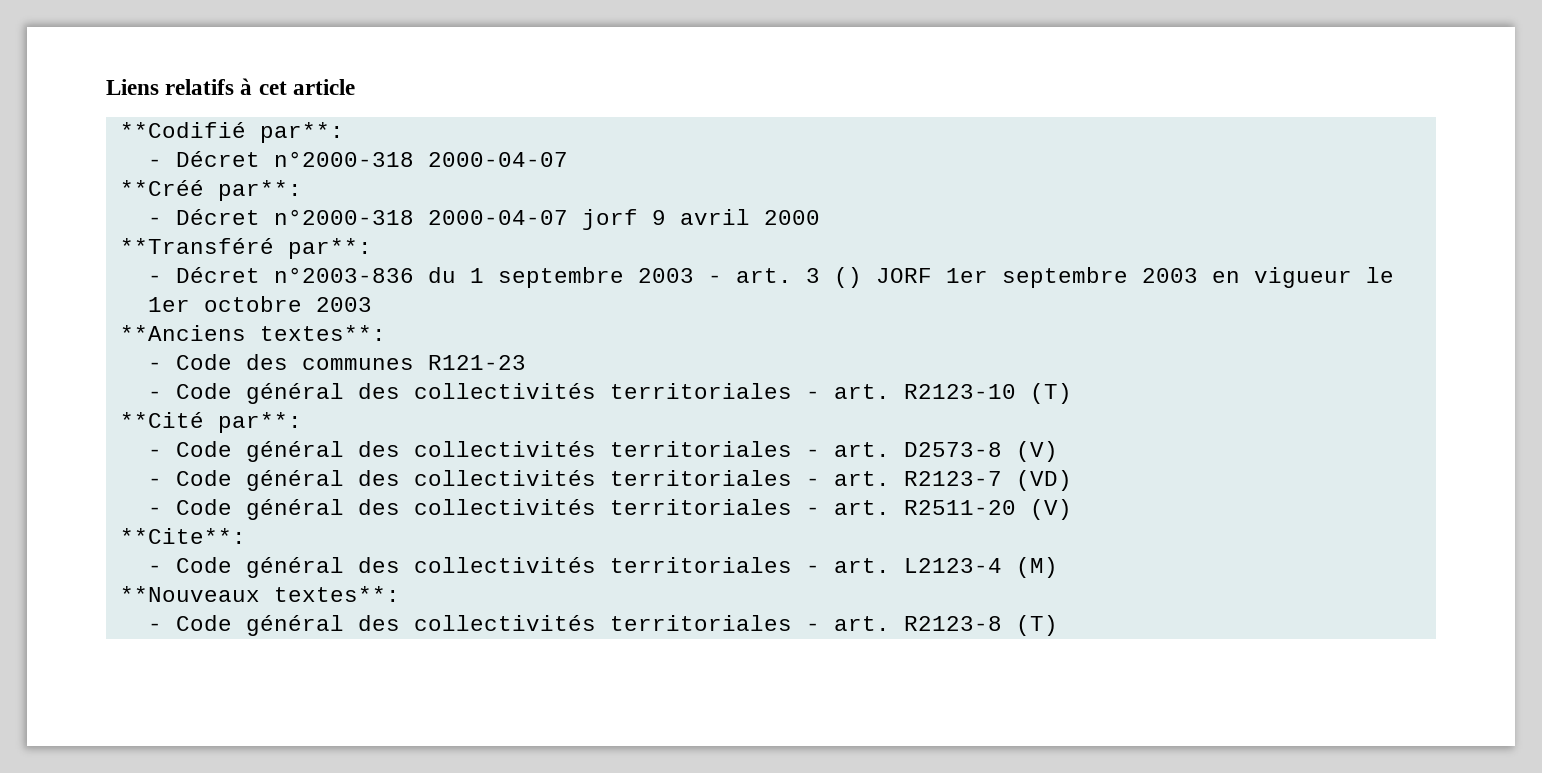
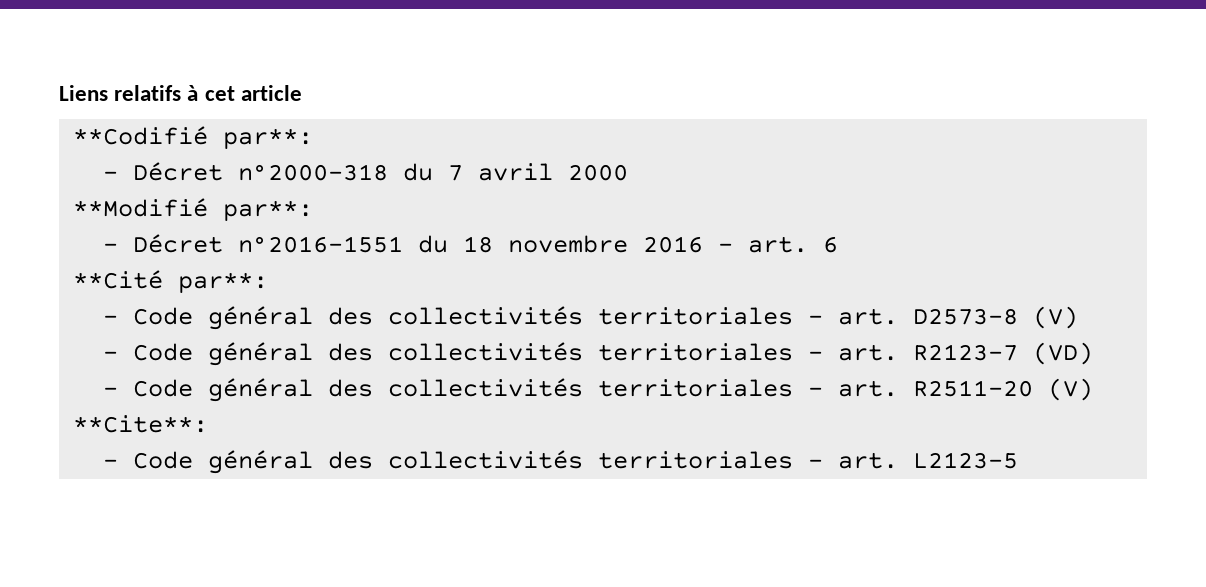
  **Codifié par**:
- - Décret n°2000-318 2000-04-07
- **Créé par**:
- - Décret n°2000-318 2000-04-07 jorf 9 avril 2000
- **Transféré par**:
- - Décret n°2003-836 du 1 septembre 2003 - art. 3 () JORF 1er septembre 2003 en vigueur le 1er octobre 2003
- **Anciens textes**:
- - Code des communes R121-23
- - Code général des collectivités territoriales - art. R2123-10 (T)
+ - Décret n°2000-318 du 7 avril 2000
+ **Modifié par**:
+ - Décret n°2016-1551 du 18 novembre 2016 - art. 6
- - Code général des collectivités territoriales - art. L2123-4 (M)
- **Nouveaux textes**:
- - Code général des collectivités territoriales - art. R2123-8 (T)
+ - Code général des collectivités territoriales - art. L2123-5

